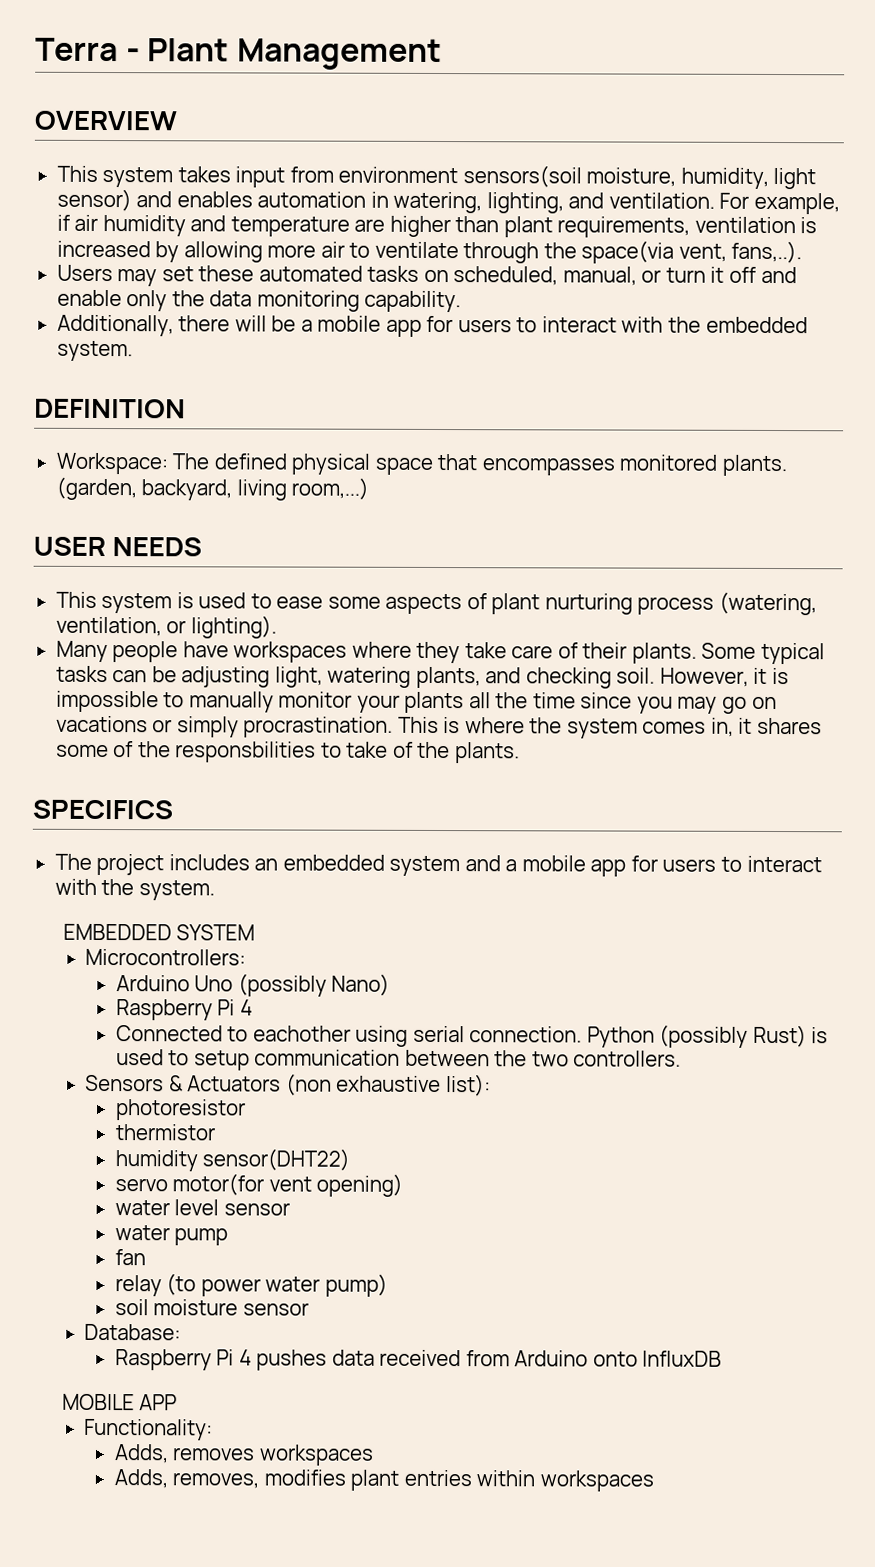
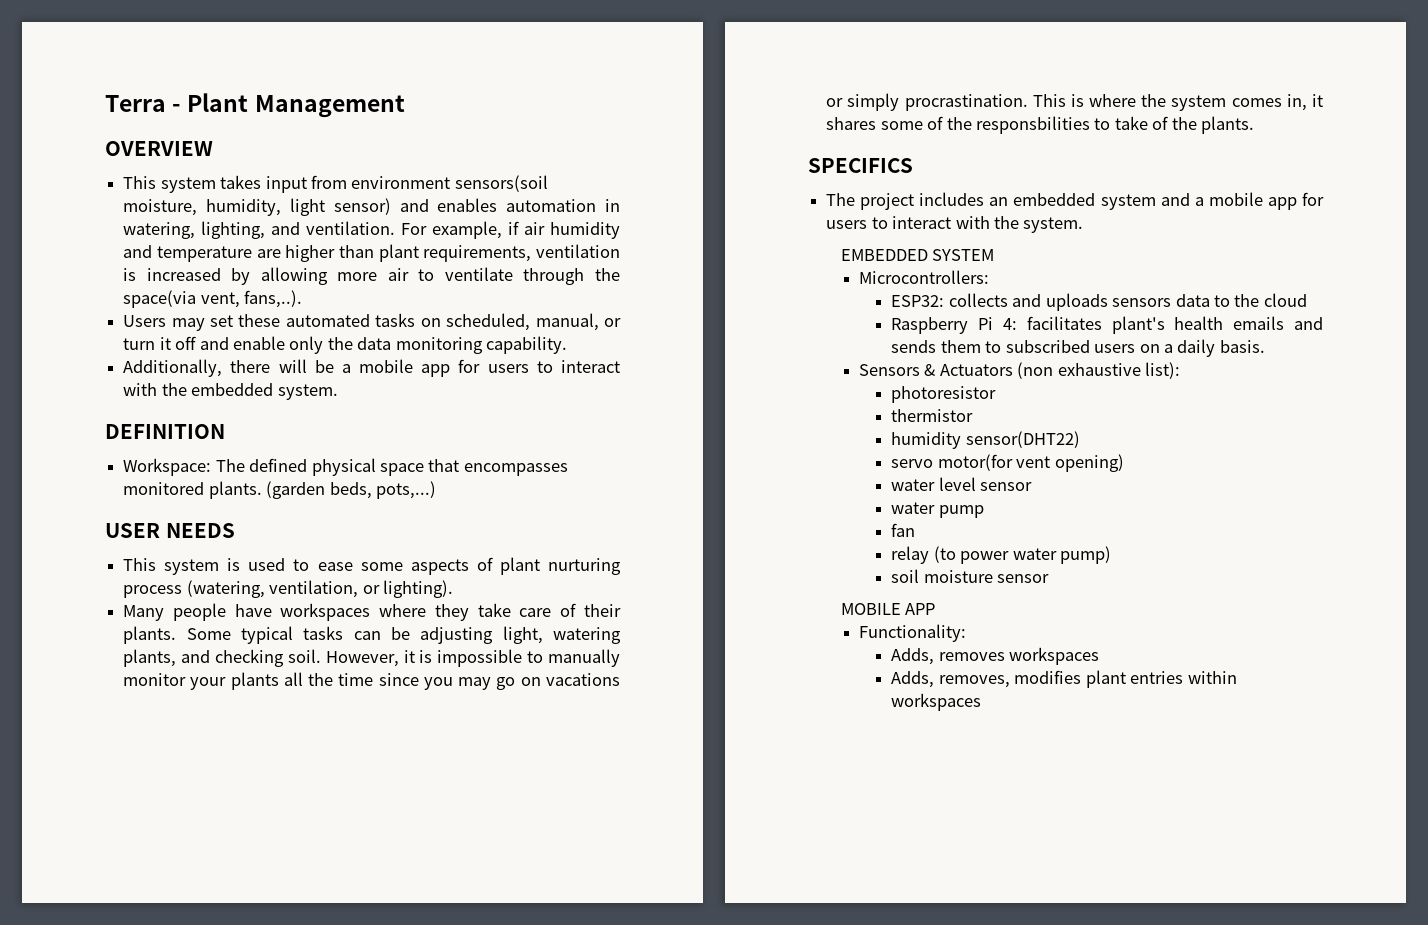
- (garden, backyard, living room,...)
+ (garden beds, pots,...)
- Arduino Uno (possibly Nano)
- Raspberry Pi 4
- Connected to eachother using serial connection. Python (possibly Rust) is used to setup communication between the two controllers.
+ ESP32: collects and uploads sensors data to the cloud
+ Raspberry Pi 4: facilitates plant's health emails and sends them to subscribed users on a daily basis.
- Database:
- Raspberry Pi 4 pushes data received from Arduino onto InfluxDB

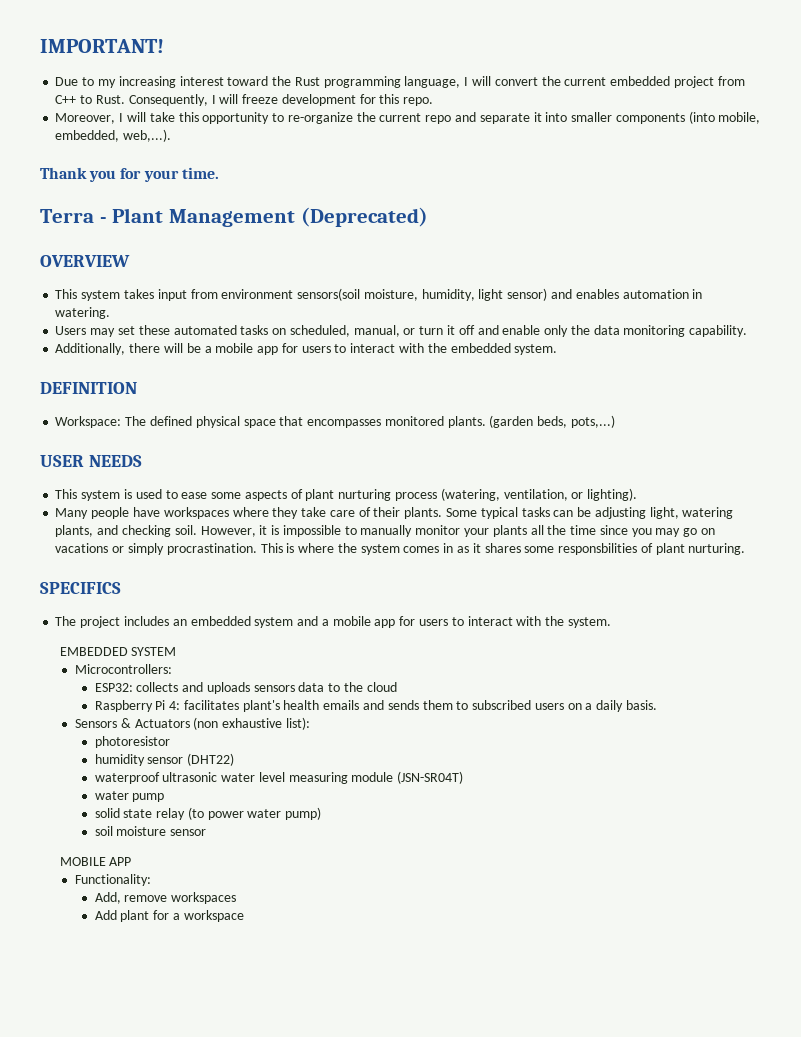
+ IMPORTANT!
+ Due to my increasing interest toward the Rust programming language, I will convert the current embedded project from C++ to Rust. Consequently, I will freeze development for this repo.
+ Moreover, I will take this opportunity to re-organize the current repo and separate it into smaller components (into mobile, embedded, web,...).
+ Thank you for your time.
- Terra - Plant Management
+ Terra - Plant Management (Deprecated)
- This system takes input from environment sensors(soil moisture, humidity, light sensor) and enables automation in watering, lighting, and ventilation. For example, if air humidity and temperature are higher than plant requirements, ventilation is increased by allowing more air to ventilate through the space(via vent, fans,..).
+ This system takes input from environment sensors(soil moisture, humidity, light sensor) and enables automation in watering.
- This is where the system comes in, it shares some of the responsbilities to take of the plants.
+ This is where the system comes in as it shares some responsbilities of plant nurturing.
- thermistor
- humidity sensor(DHT22)
- servo motor(for vent opening)
- water level sensor
+ humidity sensor (DHT22)
+ waterproof ultrasonic water level measuring module (JSN-SR04T)
- fan
- relay (to power water pump)
+ solid state relay (to power water pump)
- Adds, removes workspaces
+ Add, remove workspaces
- Adds, removes, modifies plant entries within workspaces
+ Add plant for a workspace

